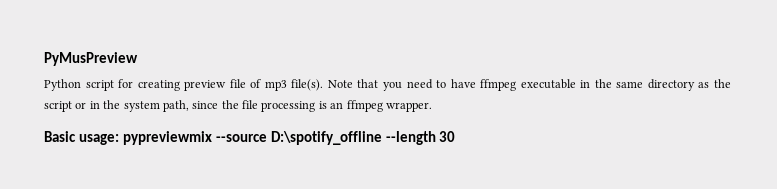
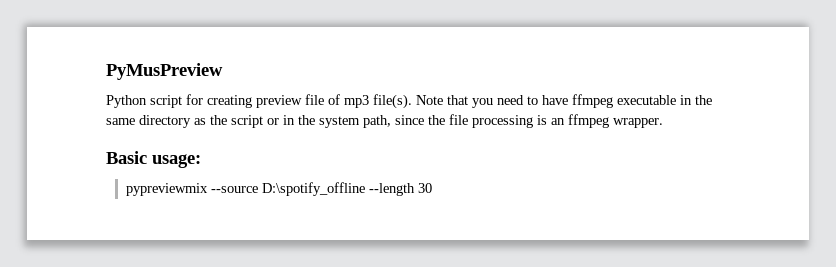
- Basic usage: pypreviewmix --source D:\spotify_offline --length 30
+ Basic usage:
+ pypreviewmix --source D:\spotify_offline --length 30

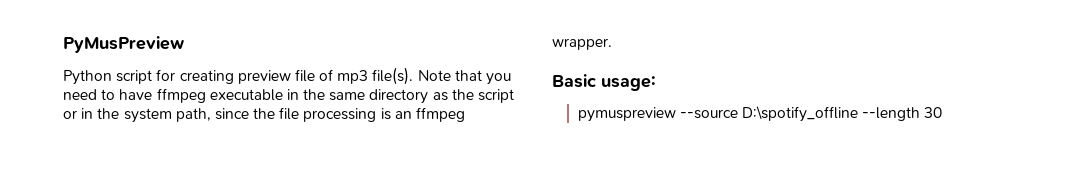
- pypreviewmix --source D:\spotify_offline --length 30
+ pymuspreview --source D:\spotify_offline --length 30

